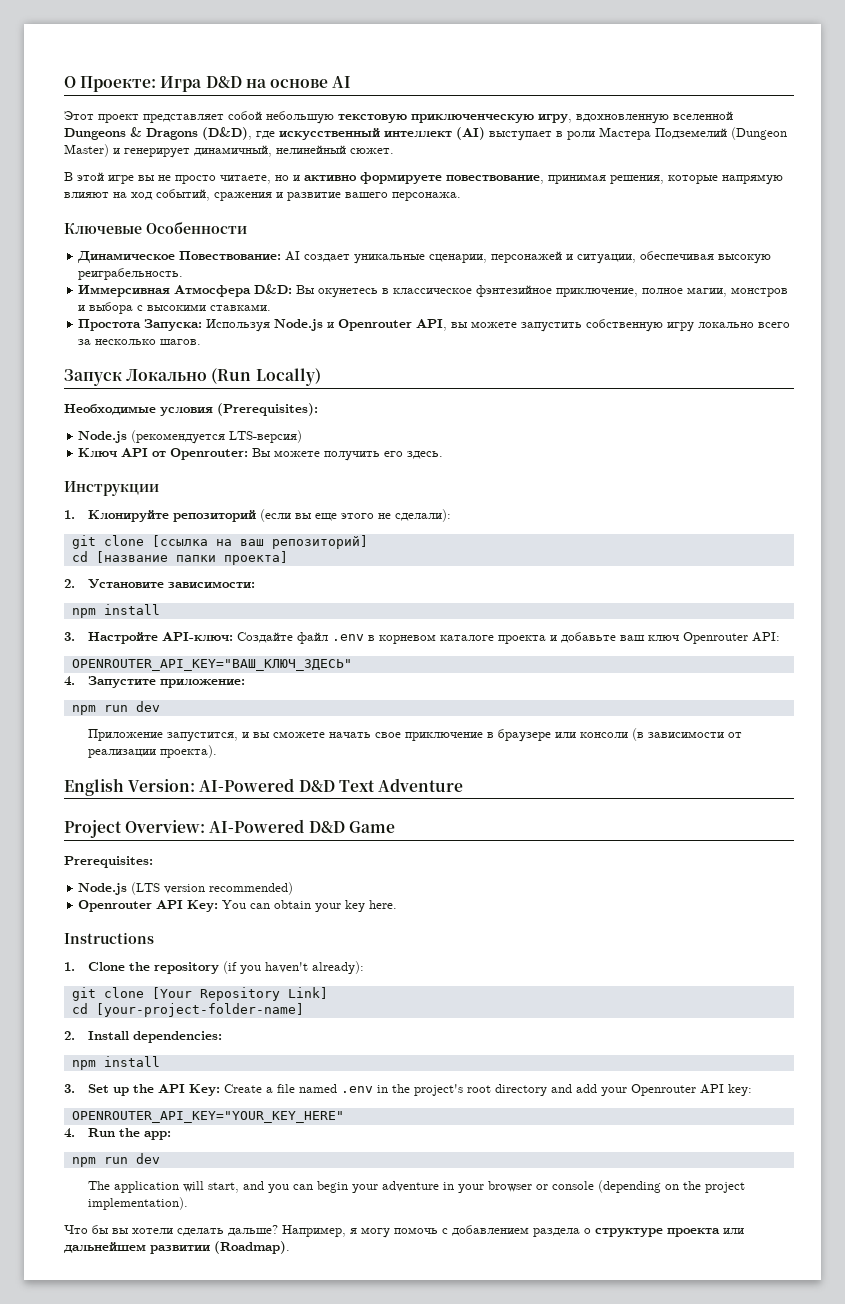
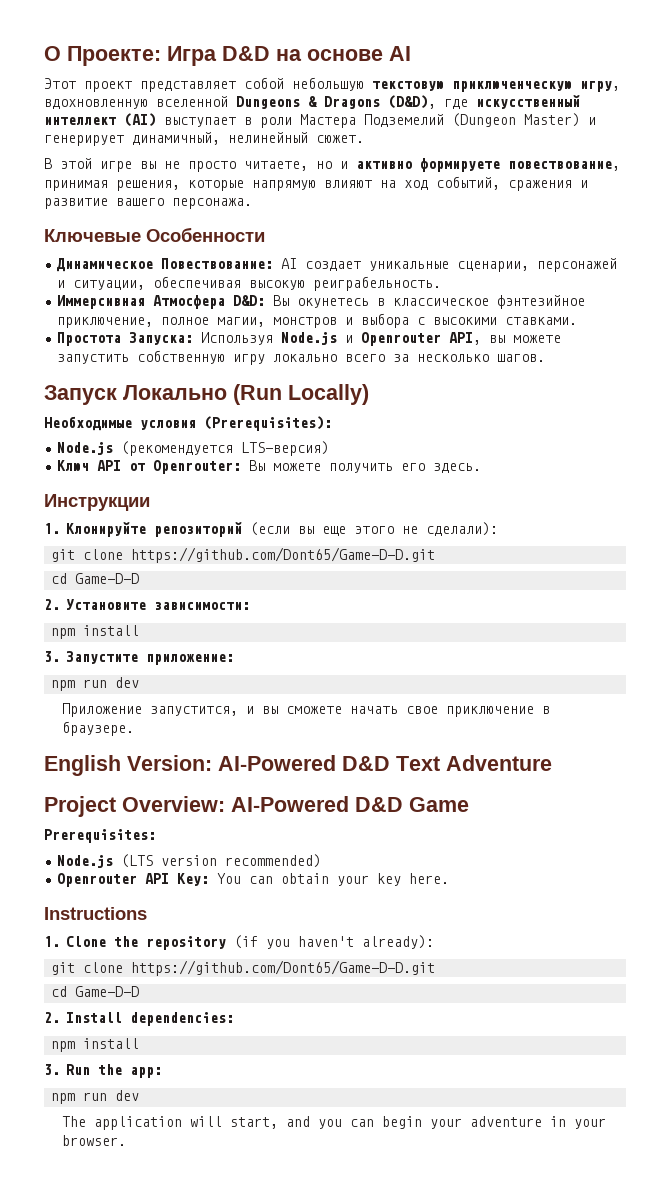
  1. Клонируйте репозиторий (если вы еще этого не сделали):
- git clone [ссылка на ваш репозиторий]
- cd [название папки проекта]
+ git clone https://github.com/Dont65/Game-D-D.git
+ cd Game-D-D
- 3. Настройте API-ключ: Создайте файл .env в корневом каталоге проекта и добавьте ваш ключ Openrouter API:
- OPENROUTER_API_KEY="ВАШ_КЛЮЧ_ЗДЕСЬ"
- 4. Запустите приложение:
+ 3. Запустите приложение:
- Приложение запустится, и вы сможете начать свое приключение в браузере или консоли (в зависимости от реализации проекта).
+ Приложение запустится, и вы сможете начать свое приключение в браузере.
  1. Clone the repository (if you haven't already):
- git clone [Your Repository Link]
- cd [your-project-folder-name]
+ git clone https://github.com/Dont65/Game-D-D.git
+ cd Game-D-D
- 3. Set up the API Key: Create a file named .env in the project's root directory and add your Openrouter API key:
- OPENROUTER_API_KEY="YOUR_KEY_HERE"
- 4. Run the app:
+ 3. Run the app:
- The application will start, and you can begin your adventure in your browser or console (depending on the project implementation).
- Что бы вы хотели сделать дальше? Например, я могу помочь с добавлением раздела о структуре проекта или дальнейшем развитии (Roadmap).
+ The application will start, and you can begin your adventure in your browser.

